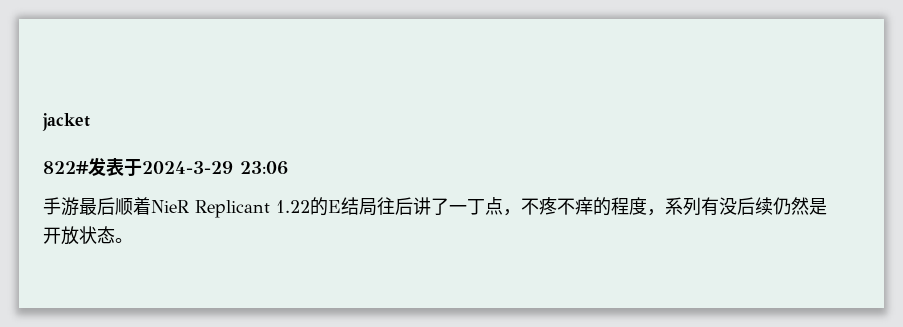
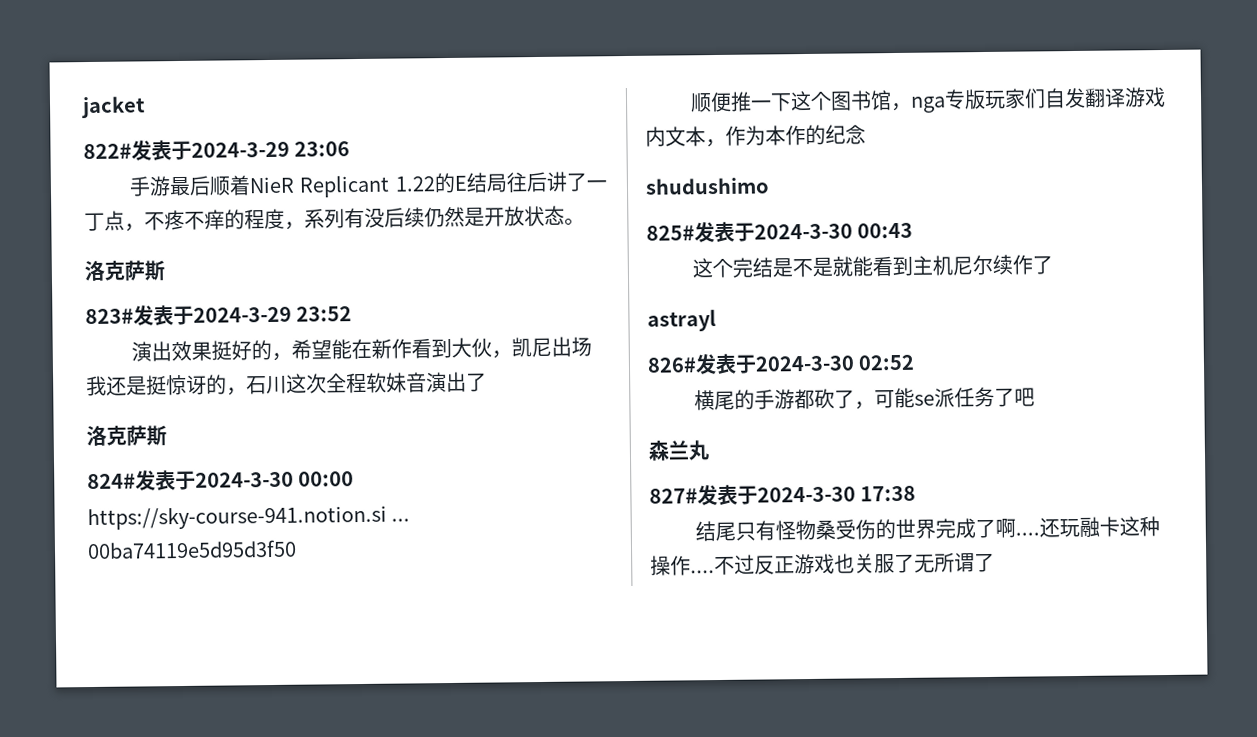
  手游最后顺着NieR Replicant 1.22的E结局往后讲了一丁点，不疼不痒的程度，系列有没后续仍然是开放状态。
+ 洛克萨斯
+ 823#发表于2024-3-29 23:52
+ 演出效果挺好的，希望能在新作看到大伙，凯尼出场我还是挺惊讶的，石川这次全程软妹音演出了
+ 洛克萨斯
+ 824#发表于2024-3-30 00:00
+ https://sky-course-941.notion.si ... 00ba74119e5d95d3f50
+ 顺便推一下这个图书馆，nga专版玩家们自发翻译游戏内文本，作为本作的纪念
+ shudushimo
+ 825#发表于2024-3-30 00:43
+ 这个完结是不是就能看到主机尼尔续作了
+ astrayl
+ 826#发表于2024-3-30 02:52
+ 横尾的手游都砍了，可能se派任务了吧
+ 森兰丸
+ 827#发表于2024-3-30 17:38
+ 结尾只有怪物桑受伤的世界完成了啊....还玩融卡这种操作....不过反正游戏也关服了无所谓了

